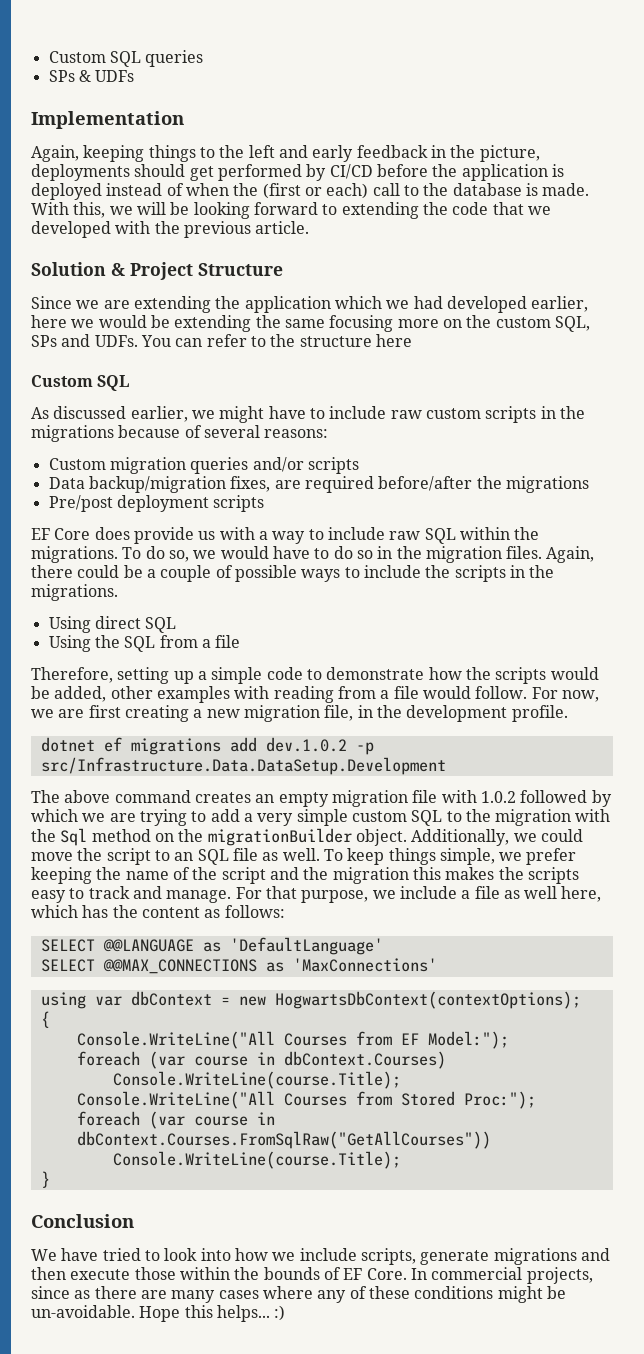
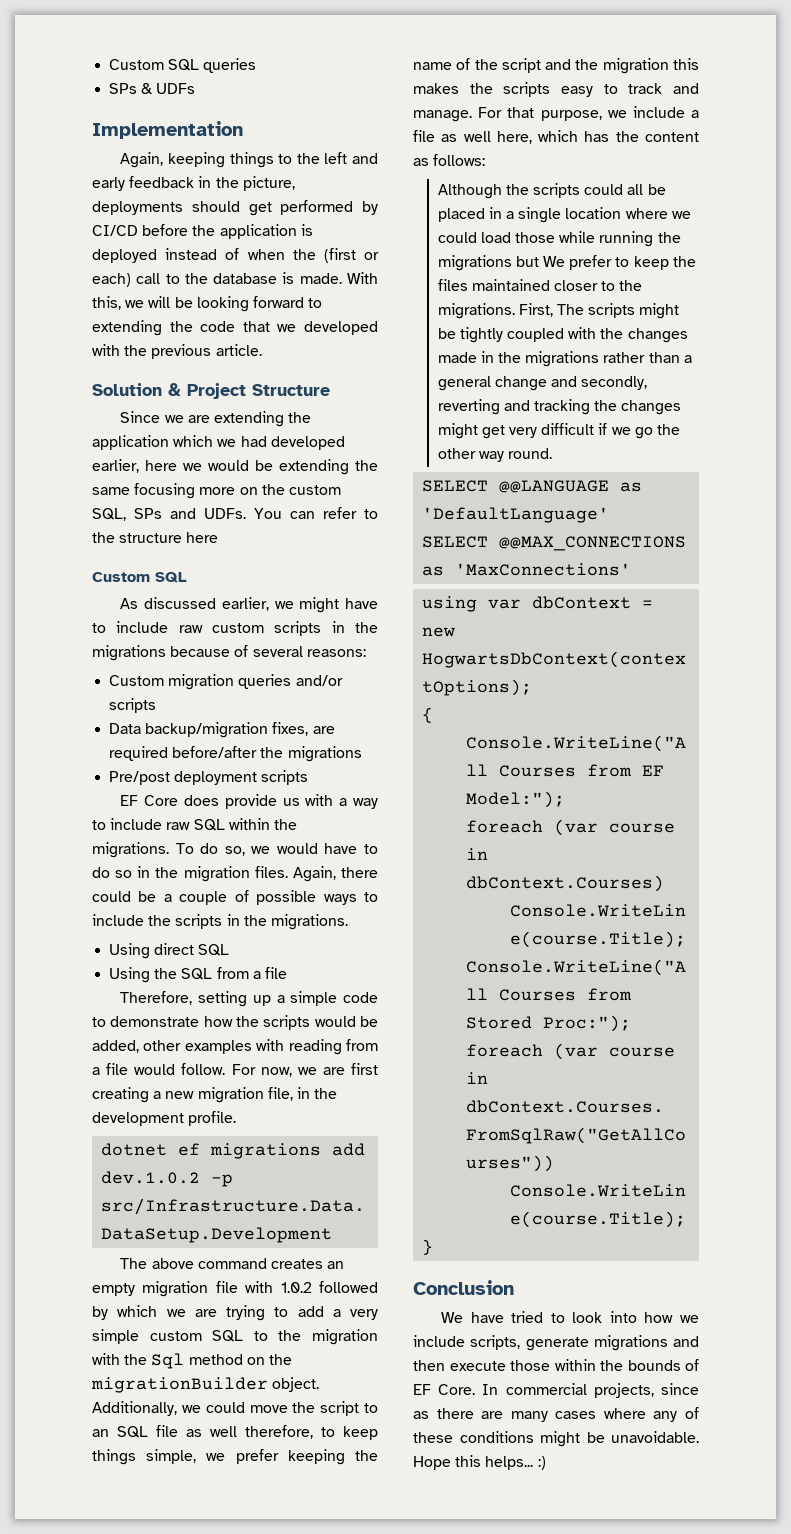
- Additionally, we could move the script to an SQL file as well. To keep things simple, we prefer keeping the name of the script and the migration this makes the scripts easy to track and manage.
+ Additionally, we could move the script to an SQL file as well therefore, to keep things simple, we prefer keeping the name of the script and the migration this makes the scripts easy to track and manage.
+ Although the scripts could all be placed in a single location where we could load those while running the migrations but We prefer to keep the files maintained closer to the migrations. First, The scripts might be tightly coupled with the changes made in the migrations rather than a general change and secondly, reverting and tracking the changes might get very difficult if we go the other way round.
- In commercial projects, since as there are many cases where any of these conditions might be un-avoidable.
+ In commercial projects, since as there are many cases where any of these conditions might be unavoidable.

